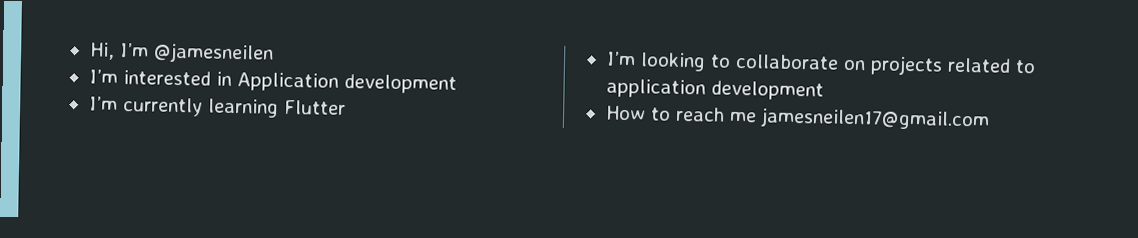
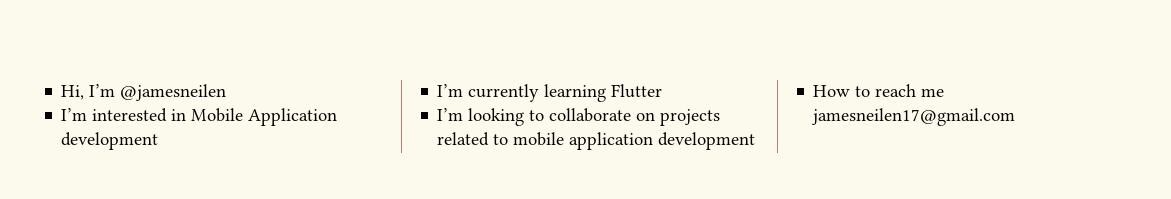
- I’m interested in Application development
+ I’m interested in Mobile Application development
- I’m looking to collaborate on projects related to application development
+ I’m looking to collaborate on projects related to mobile application development

